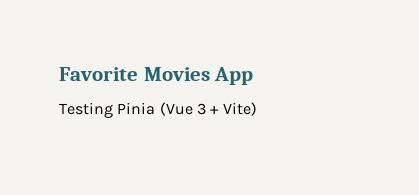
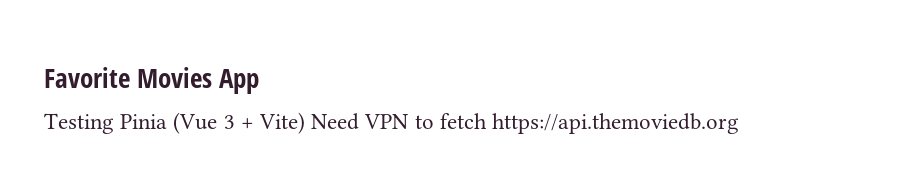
- Testing Pinia (Vue 3 + Vite)
+ Testing Pinia (Vue 3 + Vite) Need VPN to fetch https://api.themoviedb.org

